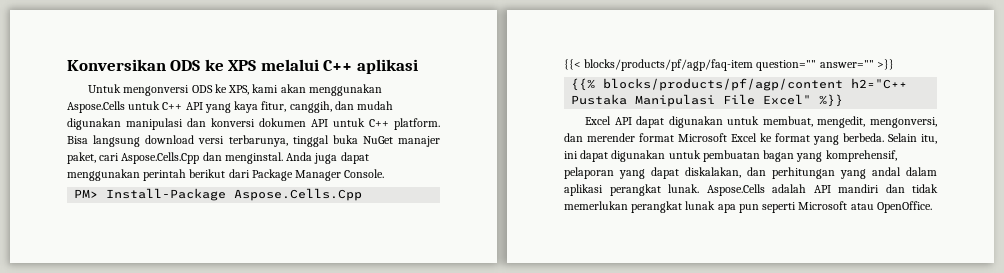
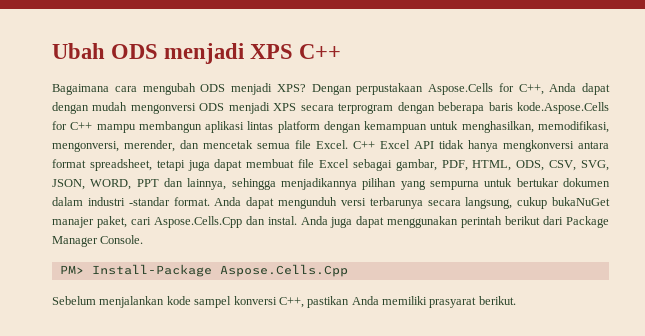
- Konversikan ODS ke XPS melalui C++ aplikasi
- Untuk mengonversi ODS ke XPS, kami akan menggunakan Aspose.Cells untuk C++ API yang kaya fitur, canggih, dan mudah digunakan manipulasi dan konversi dokumen API untuk C++ platform. Bisa langsung download versi terbarunya, tinggal buka NuGet manajer paket, cari Aspose.Cells.Cpp dan menginstal.
+ Ubah ODS menjadi XPS C++
+ Bagaimana cara mengubah ODS menjadi XPS? Dengan perpustakaan Aspose.Cells for C++, Anda dapat dengan mudah mengonversi ODS menjadi XPS secara terprogram dengan beberapa baris kode.Aspose.Cells for C++ mampu membangun aplikasi lintas platform dengan kemampuan untuk menghasilkan, memodifikasi, mengonversi, merender, dan mencetak semua file Excel. C++ Excel API tidak hanya mengkonversi antara format spreadsheet, tetapi juga dapat membuat file Excel sebagai gambar, PDF, HTML, ODS, CSV, SVG, JSON, WORD, PPT dan lainnya, sehingga menjadikannya pilihan yang sempurna untuk bertukar dokumen dalam industri -standar format. Anda dapat mengunduh versi terbarunya secara langsung, cukup bukaNuGet manajer paket, cari Aspose.Cells.Cpp dan instal.
- {{< blocks/products/pf/agp/faq-item question="" answer="" >}}
- {{% blocks/products/pf/agp/content h2="C++ Pustaka Manipulasi File Excel" %}}
- Excel API dapat digunakan untuk membuat, mengedit, mengonversi, dan merender format Microsoft Excel ke format yang berbeda. Selain itu, ini dapat digunakan untuk pembuatan bagan yang komprehensif, pelaporan yang dapat diskalakan, dan perhitungan yang andal dalam aplikasi perangkat lunak. Aspose.Cells adalah API mandiri dan tidak memerlukan perangkat lunak apa pun seperti Microsoft atau OpenOffice.
+ Sebelum menjalankan kode sampel konversi C++, pastikan Anda memiliki prasyarat berikut.

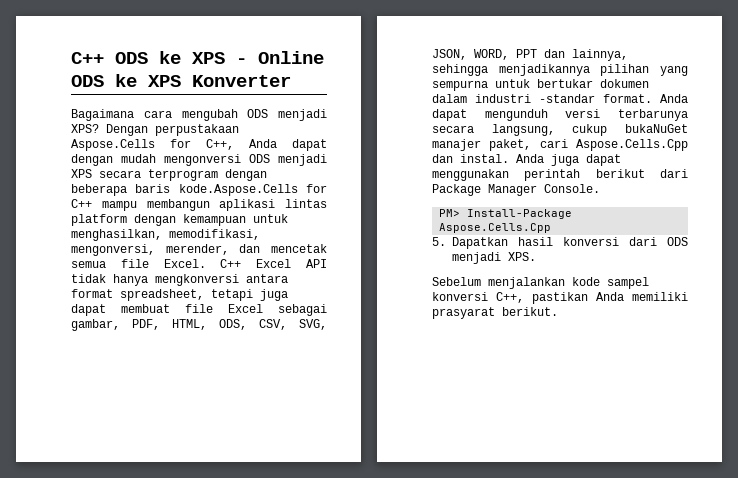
- Ubah ODS menjadi XPS C++
+ C++ ODS ke XPS - Online ODS ke XPS Konverter
+ 5. Dapatkan hasil konversi dari ODS menjadi XPS.

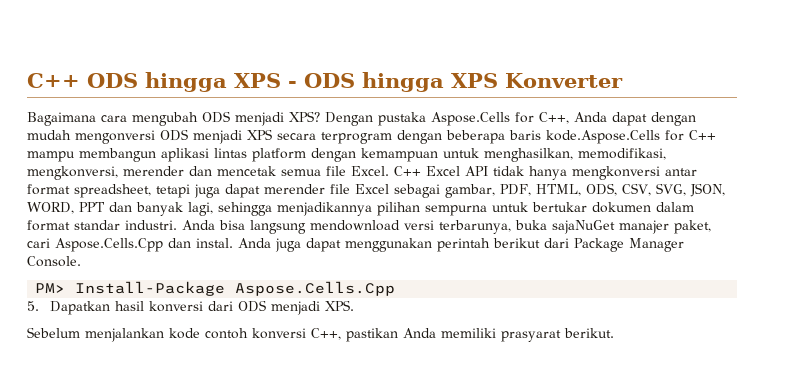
- C++ ODS ke XPS - Online ODS ke XPS Konverter
+ C++ ODS hingga XPS - ODS hingga XPS Konverter
- Dengan perpustakaan Aspose.Cells for C++, Anda dapat dengan mudah mengonversi ODS menjadi XPS secara terprogram dengan beberapa baris kode.Aspose.Cells for C++ mampu membangun aplikasi lintas platform dengan kemampuan untuk menghasilkan, memodifikasi, mengonversi, merender, dan mencetak semua file Excel.
+ Dengan pustaka Aspose.Cells for C++, Anda dapat dengan mudah mengonversi ODS menjadi XPS secara terprogram dengan beberapa baris kode.Aspose.Cells for C++ mampu membangun aplikasi lintas platform dengan kemampuan untuk menghasilkan, memodifikasi, mengkonversi, merender dan mencetak semua file Excel.
- C++ Excel API tidak hanya mengkonversi antara format spreadsheet, tetapi juga dapat membuat file Excel sebagai gambar, PDF, HTML, ODS, CSV, SVG, JSON, WORD, PPT dan lainnya, sehingga menjadikannya pilihan yang sempurna untuk bertukar dokumen dalam industri -standar format. Anda dapat mengunduh versi terbarunya secara langsung, cukup bukaNuGet manajer paket, cari Aspose.Cells.Cpp dan instal.
+ C++ Excel API tidak hanya mengkonversi antar format spreadsheet, tetapi juga dapat merender file Excel sebagai gambar, PDF, HTML, ODS, CSV, SVG, JSON, WORD, PPT dan banyak lagi, sehingga menjadikannya pilihan sempurna untuk bertukar dokumen dalam format standar industri. Anda bisa langsung mendownload versi terbarunya, buka sajaNuGet manajer paket, cari Aspose.Cells.Cpp dan instal.
- Sebelum menjalankan kode sampel konversi C++, pastikan Anda memiliki prasyarat berikut.
+ Sebelum menjalankan kode contoh konversi C++, pastikan Anda memiliki prasyarat berikut.

